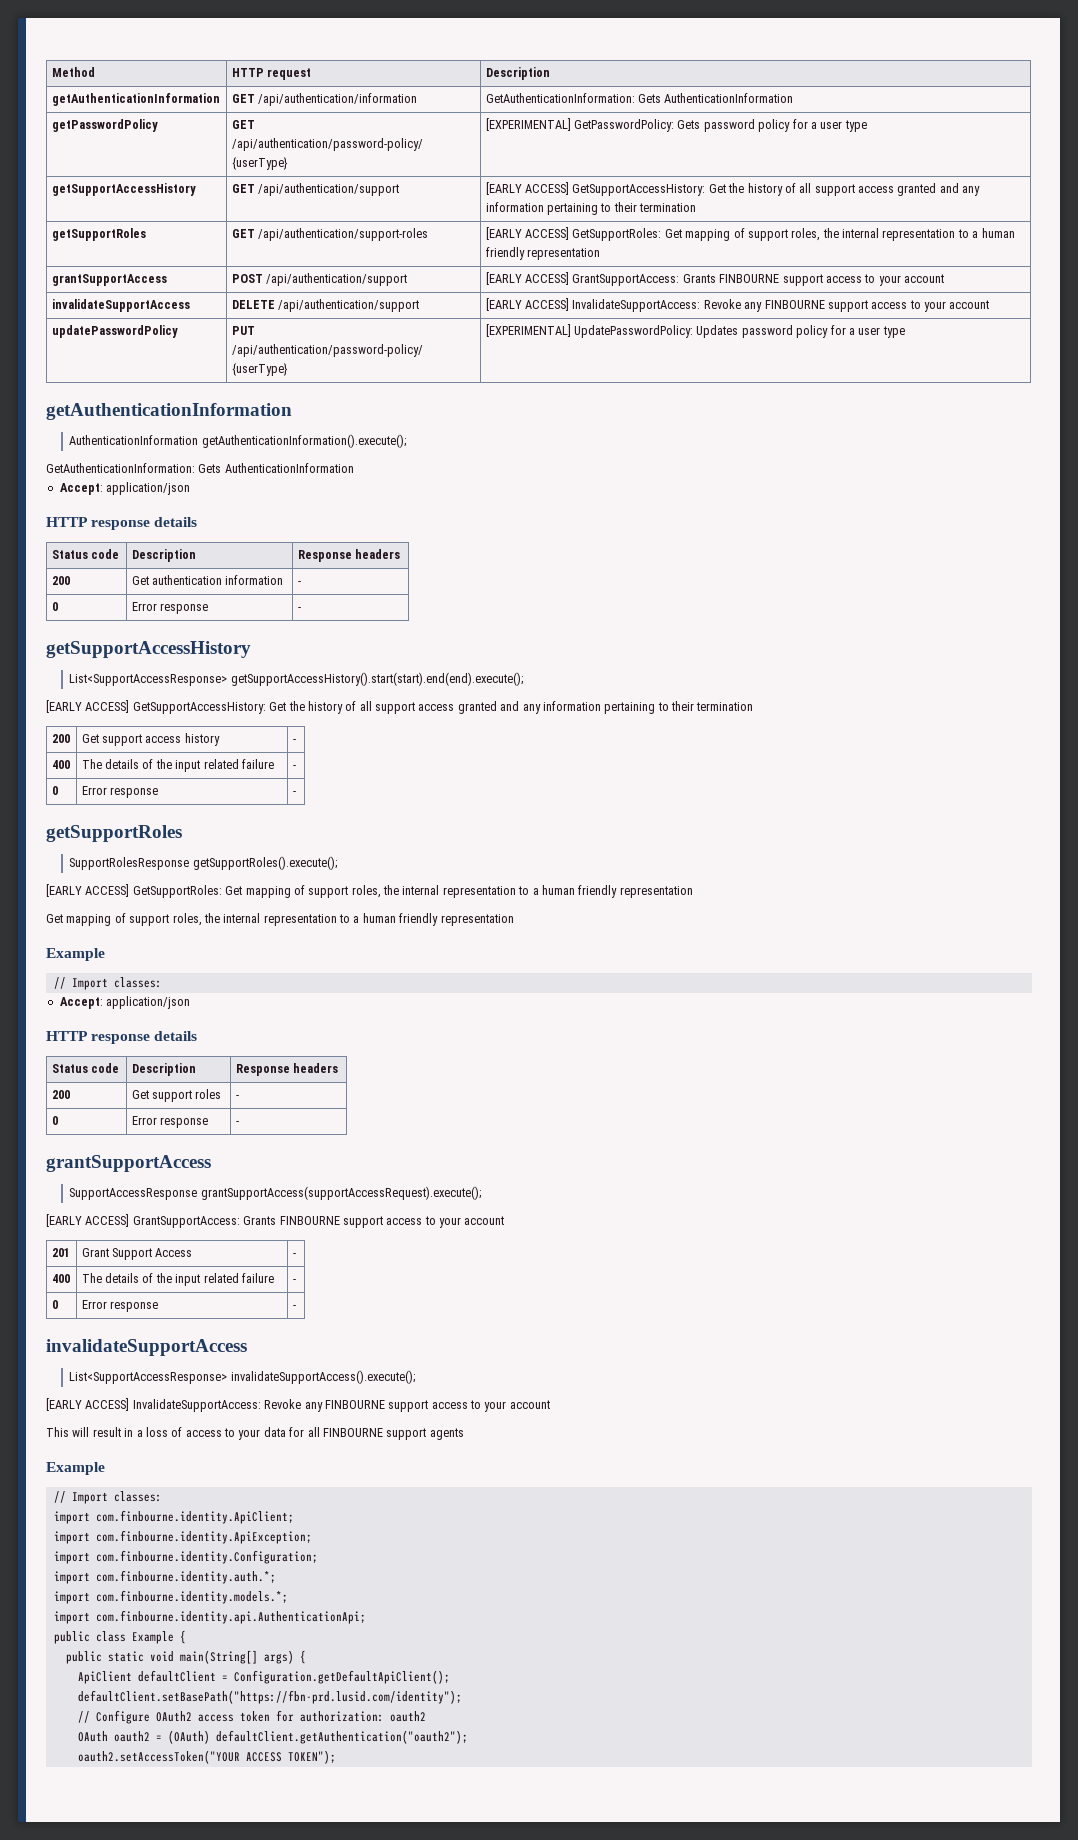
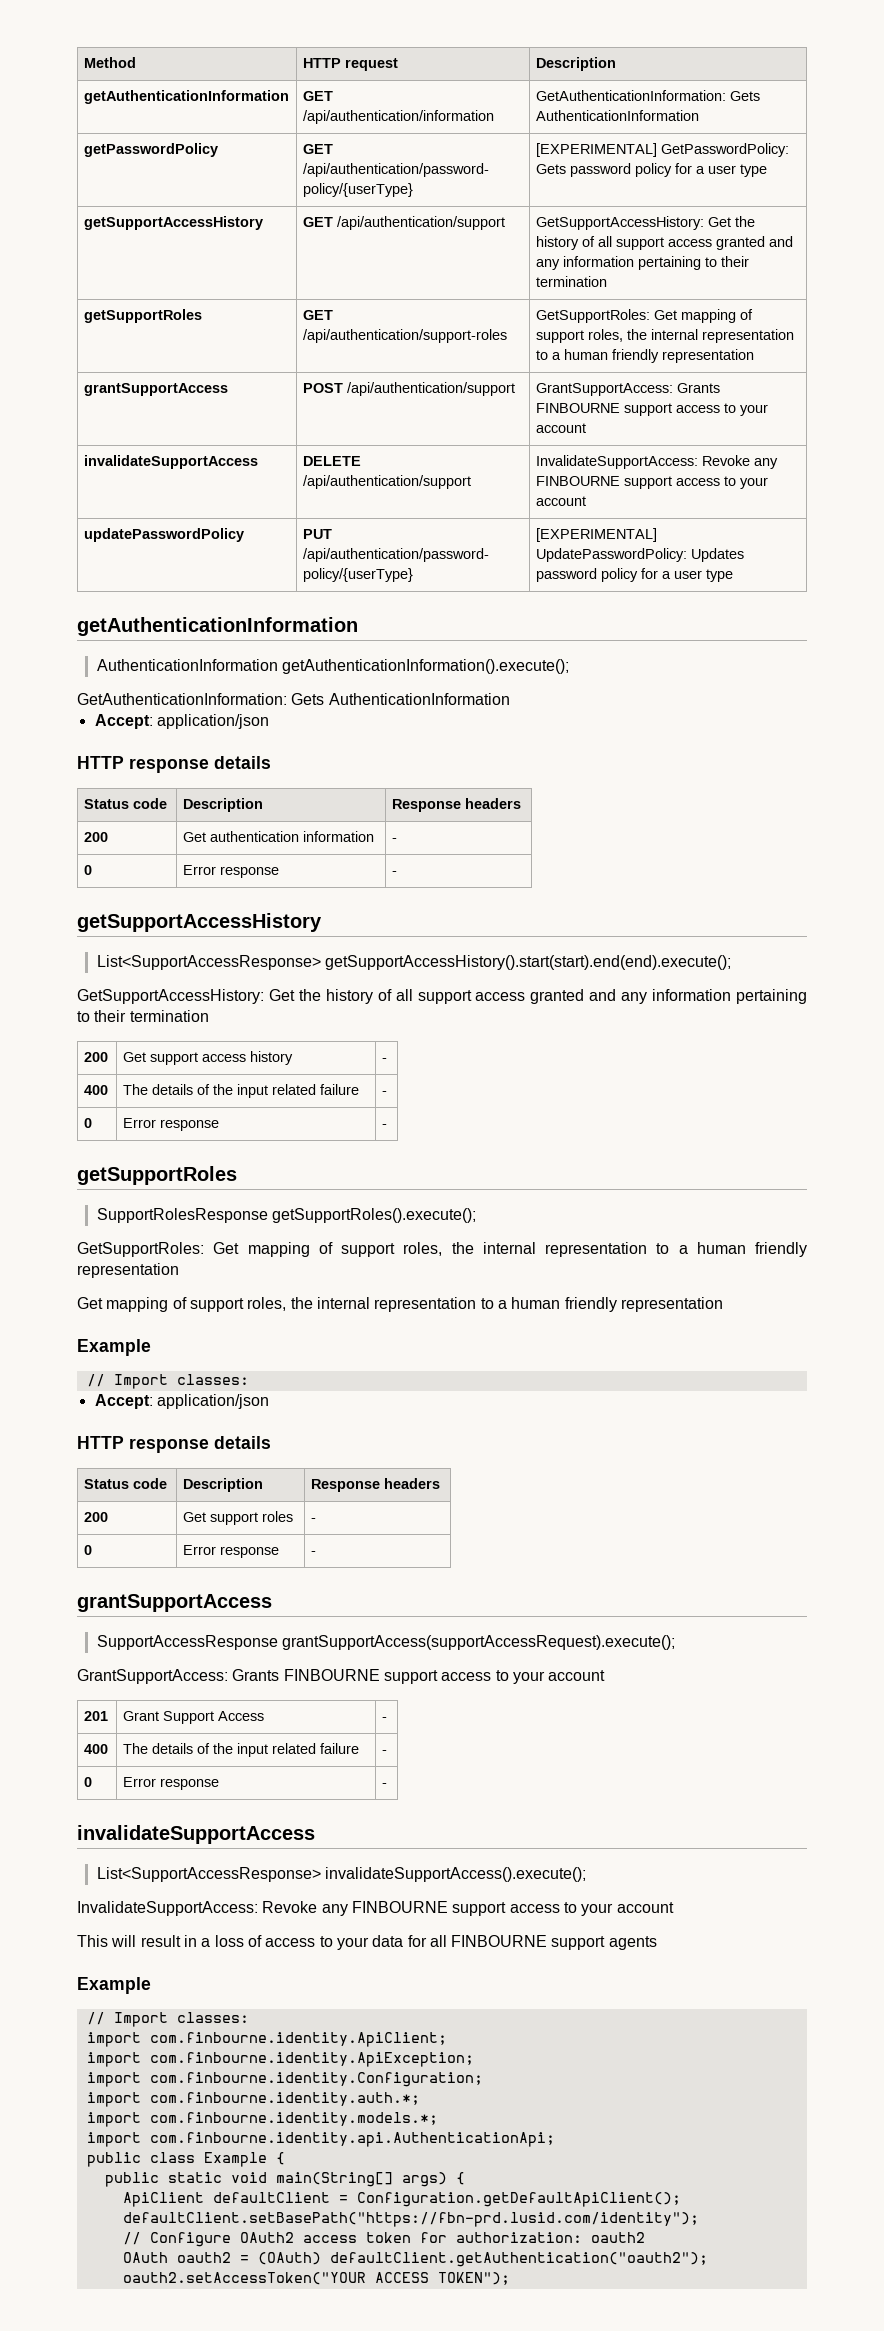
- getSupportAccessHistory | GET /api/authentication/support | [EARLY ACCESS] GetSupportAccessHistory: Get the history of all support access granted and any information pertaining to their termination
+ getSupportAccessHistory | GET /api/authentication/support | GetSupportAccessHistory: Get the history of all support access granted and any information pertaining to their termination
- getSupportRoles | GET /api/authentication/support-roles | [EARLY ACCESS] GetSupportRoles: Get mapping of support roles, the internal representation to a human friendly representation
+ getSupportRoles | GET /api/authentication/support-roles | GetSupportRoles: Get mapping of support roles, the internal representation to a human friendly representation
- grantSupportAccess | POST /api/authentication/support | [EARLY ACCESS] GrantSupportAccess: Grants FINBOURNE support access to your account
+ grantSupportAccess | POST /api/authentication/support | GrantSupportAccess: Grants FINBOURNE support access to your account
- invalidateSupportAccess | DELETE /api/authentication/support | [EARLY ACCESS] InvalidateSupportAccess: Revoke any FINBOURNE support access to your account
+ invalidateSupportAccess | DELETE /api/authentication/support | InvalidateSupportAccess: Revoke any FINBOURNE support access to your account
  List<SupportAccessResponse> getSupportAccessHistory().start(start).end(end).execute();
- [EARLY ACCESS] GetSupportAccessHistory: Get the history of all support access granted and any information pertaining to their termination
+ GetSupportAccessHistory: Get the history of all support access granted and any information pertaining to their termination
  SupportRolesResponse getSupportRoles().execute();
- [EARLY ACCESS] GetSupportRoles: Get mapping of support roles, the internal representation to a human friendly representation
+ GetSupportRoles: Get mapping of support roles, the internal representation to a human friendly representation
  SupportAccessResponse grantSupportAccess(supportAccessRequest).execute();
- [EARLY ACCESS] GrantSupportAccess: Grants FINBOURNE support access to your account
+ GrantSupportAccess: Grants FINBOURNE support access to your account
  List<SupportAccessResponse> invalidateSupportAccess().execute();
- [EARLY ACCESS] InvalidateSupportAccess: Revoke any FINBOURNE support access to your account
+ InvalidateSupportAccess: Revoke any FINBOURNE support access to your account

